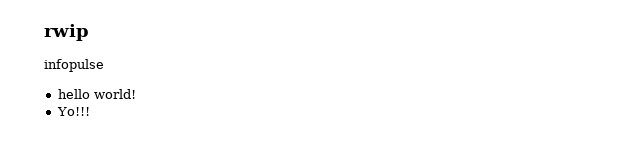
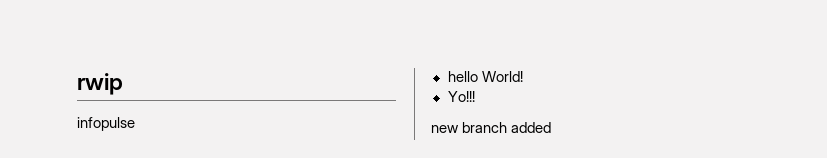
- hello world!
+ hello World!
+ new branch added

